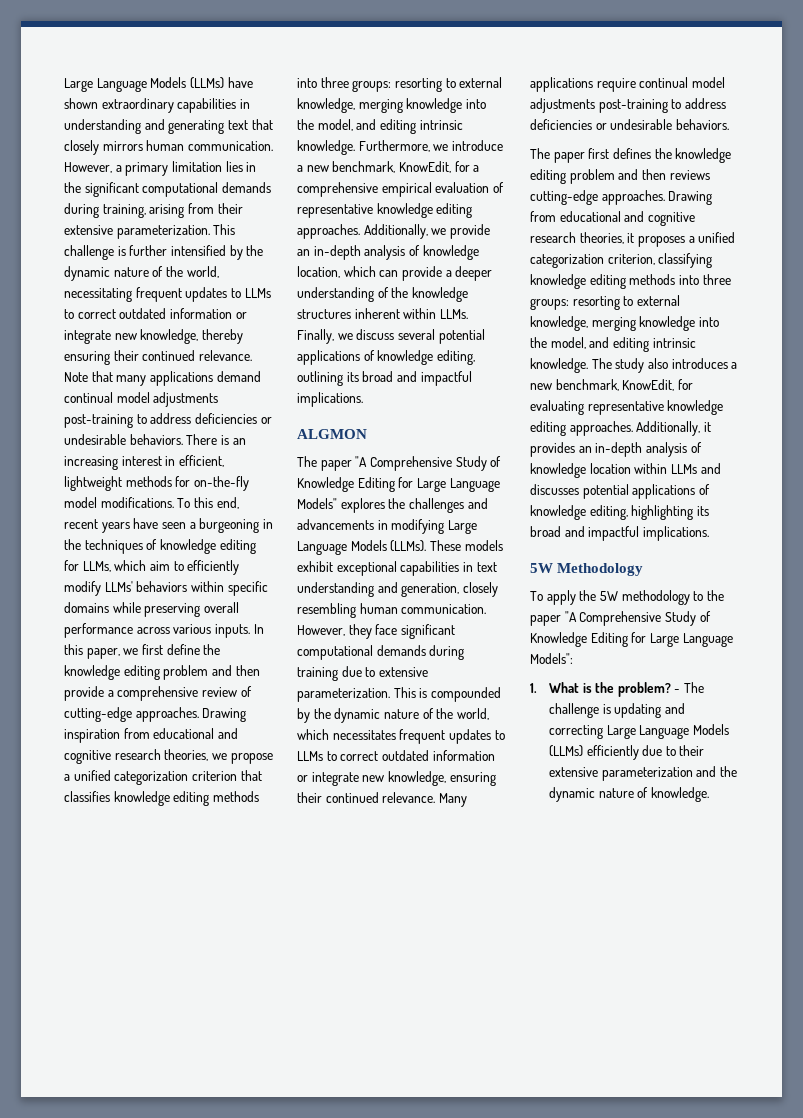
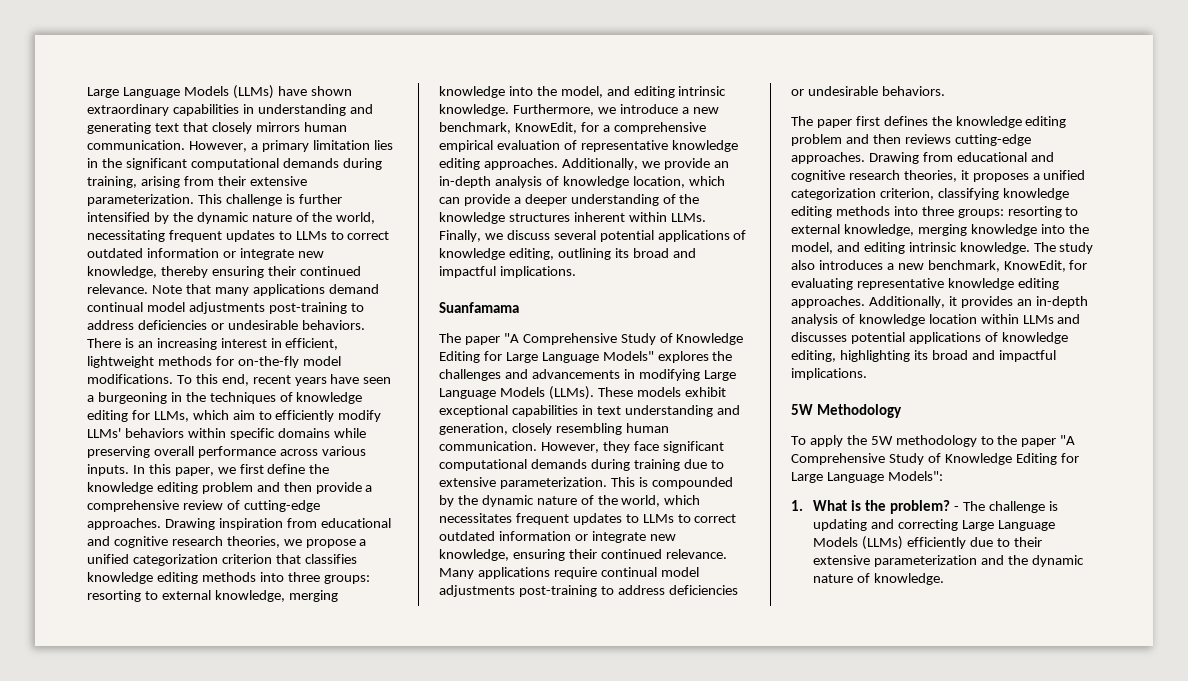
- ALGMON
+ Suanfamama

